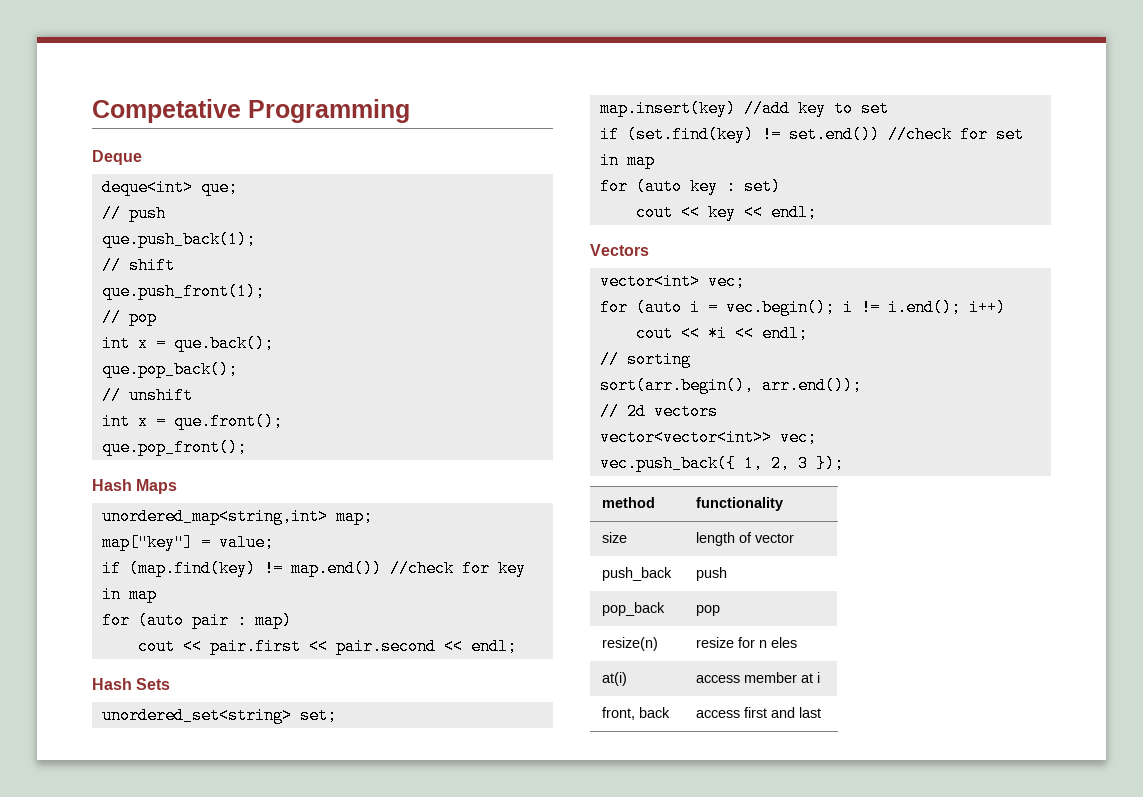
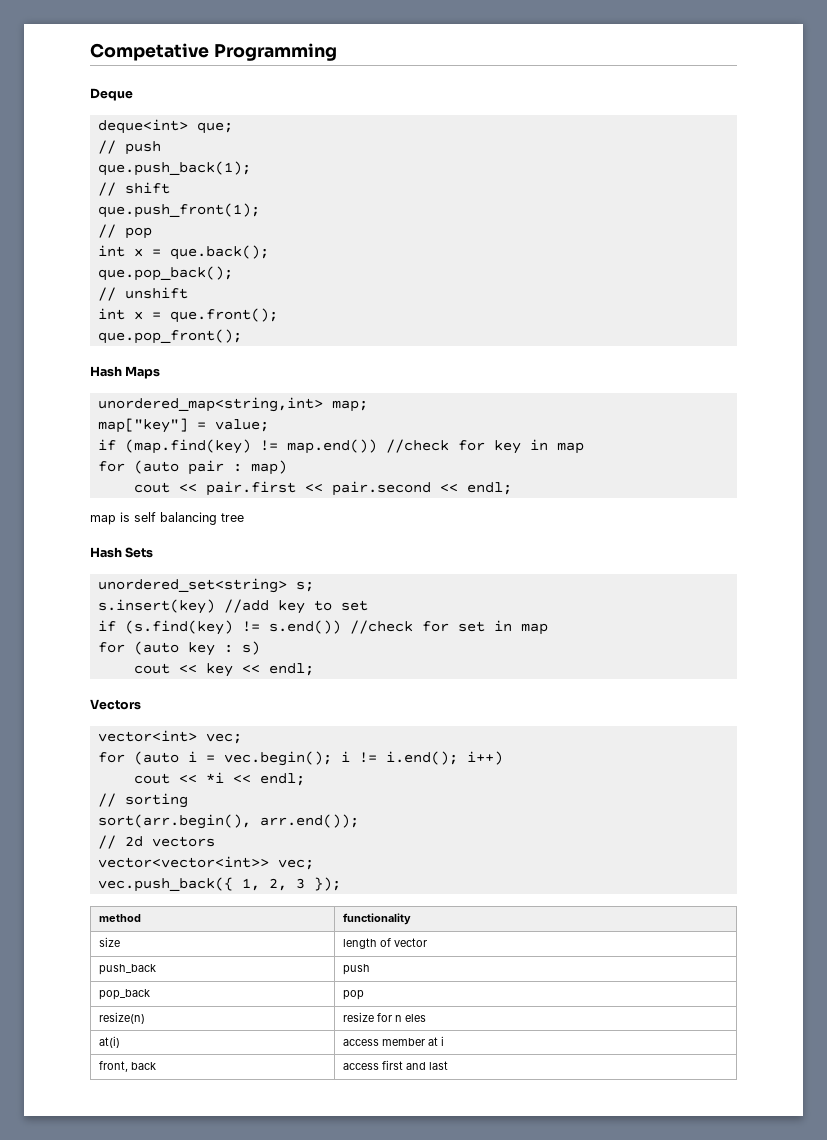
+ map is self balancing tree
- unordered_set<string> set;
- map.insert(key) //add key to set
+ unordered_set<string> s;
+ s.insert(key) //add key to set
- if (set.find(key) != set.end()) //check for set in map
+ if (s.find(key) != s.end()) //check for set in map
- for (auto key : set)
+ for (auto key : s)

